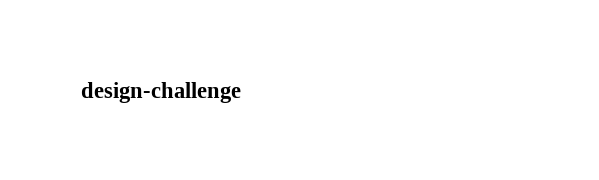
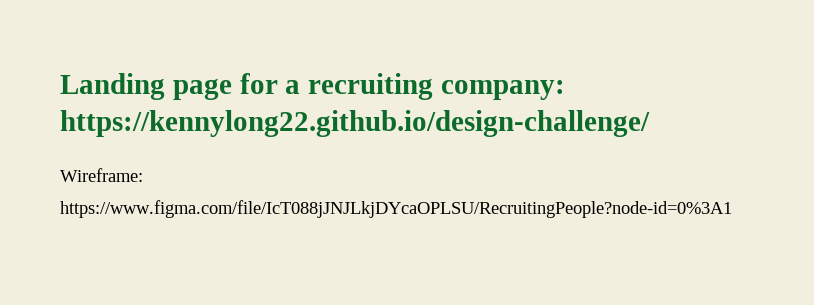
- design-challenge
+ Landing page for a recruiting company: https://kennylong22.github.io/design-challenge/
+ Wireframe: https://www.figma.com/file/IcT088jJNJLkjDYcaOPLSU/RecruitingPeople?node-id=0%3A1

